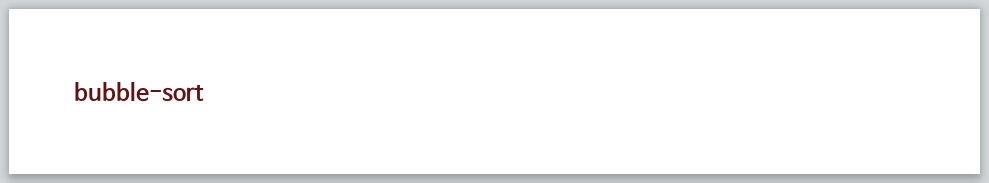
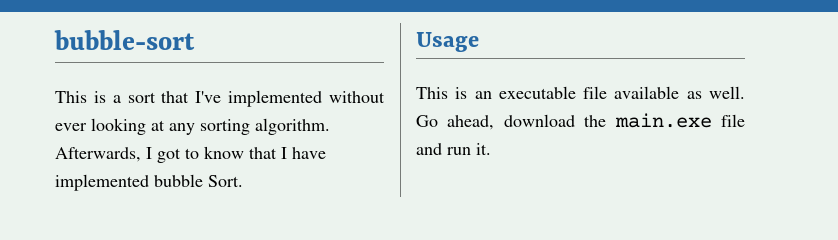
+ This is a sort that I've implemented without ever looking at any sorting algorithm. Afterwards, I got to know that I have implemented bubble Sort.
+ Usage
+ This is an executable file available as well. Go ahead, download the main.exe file and run it.

